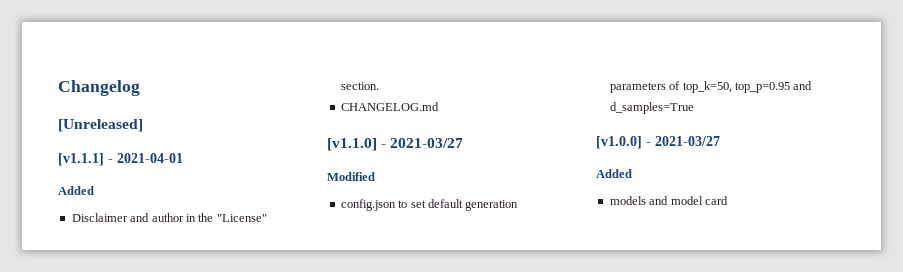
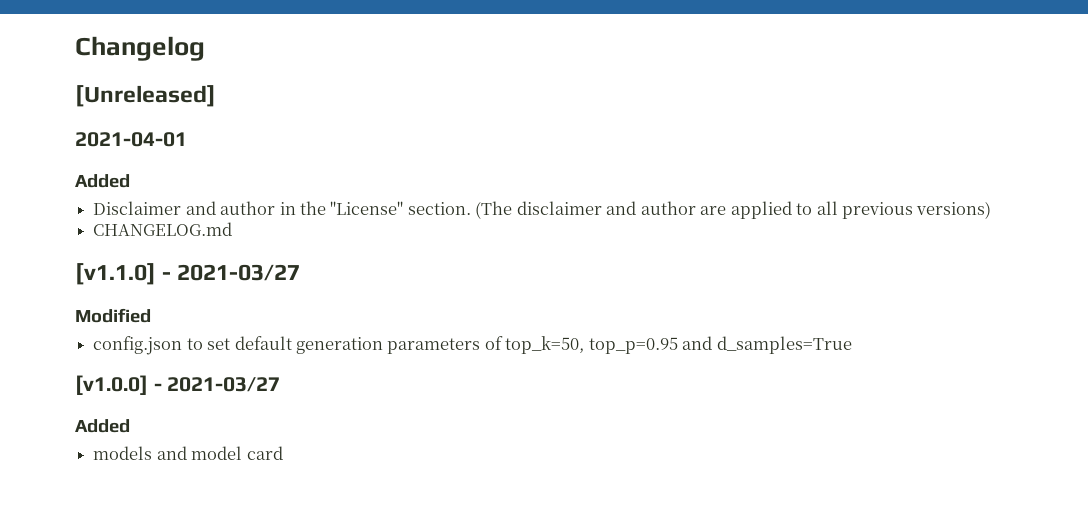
- [v1.1.1] - 2021-04-01
+ 2021-04-01
+ (The disclaimer and author are applied to all previous versions)

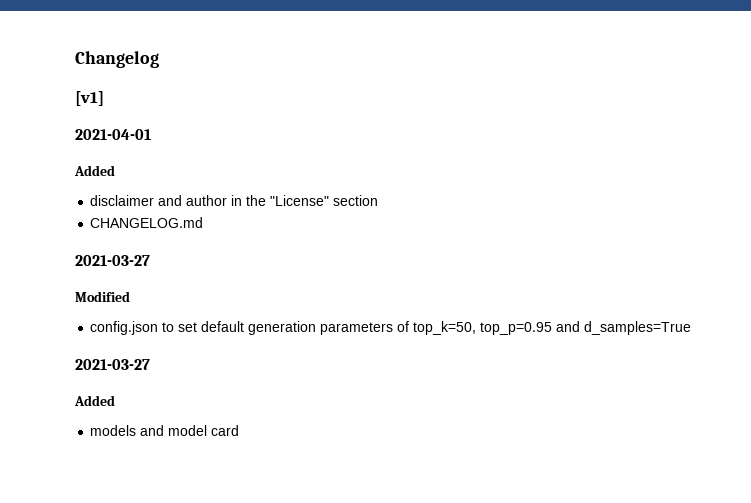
- [Unreleased]
+ [v1]
- Disclaimer and author in the "License" section. (The disclaimer and author are applied to all previous versions)
+ disclaimer and author in the "License" section
  CHANGELOG.md
- [v1.1.0] - 2021-03/27
+ 2021-03-27
  config.json to set default generation parameters of top_k=50, top_p=0.95 and d_samples=True
- [v1.0.0] - 2021-03/27
+ 2021-03-27

